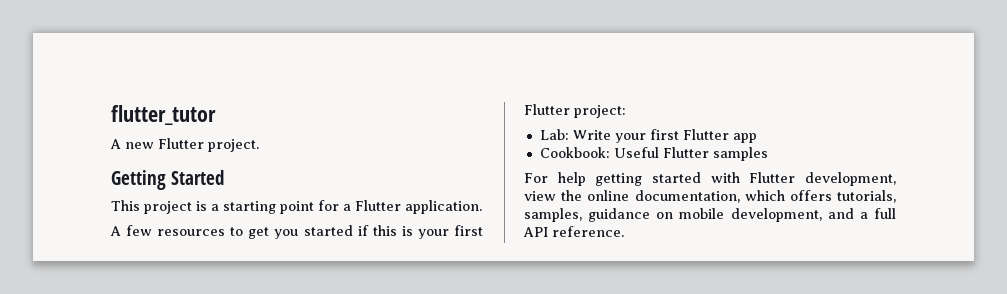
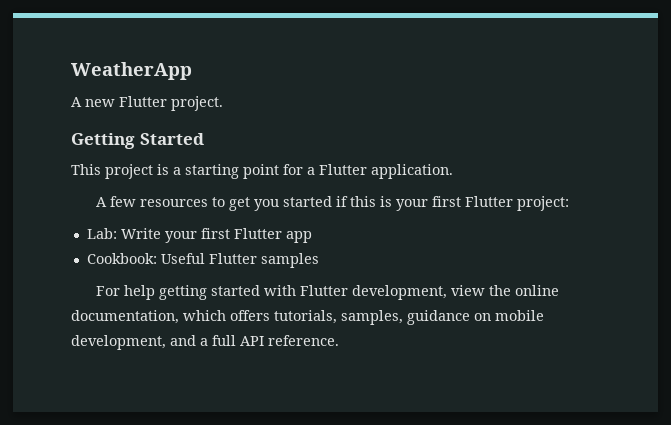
- flutter_tutor
+ WeatherApp

